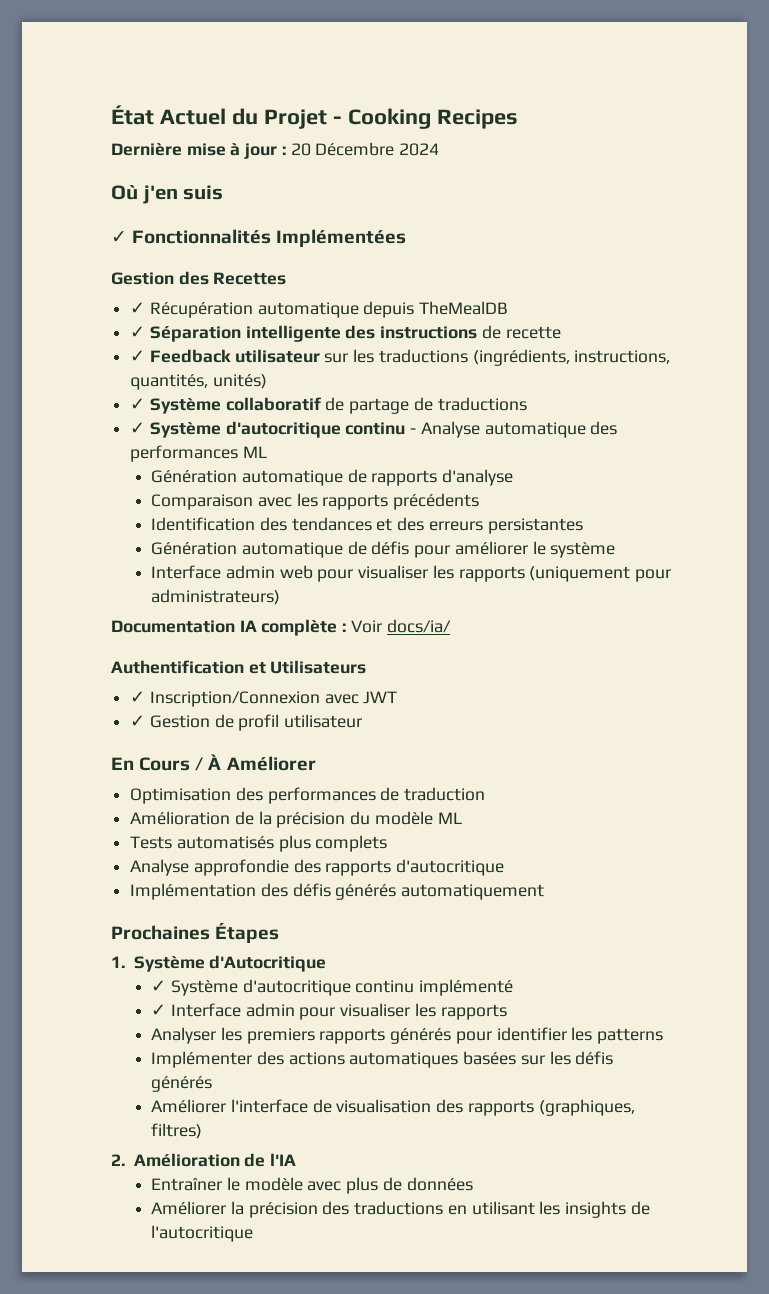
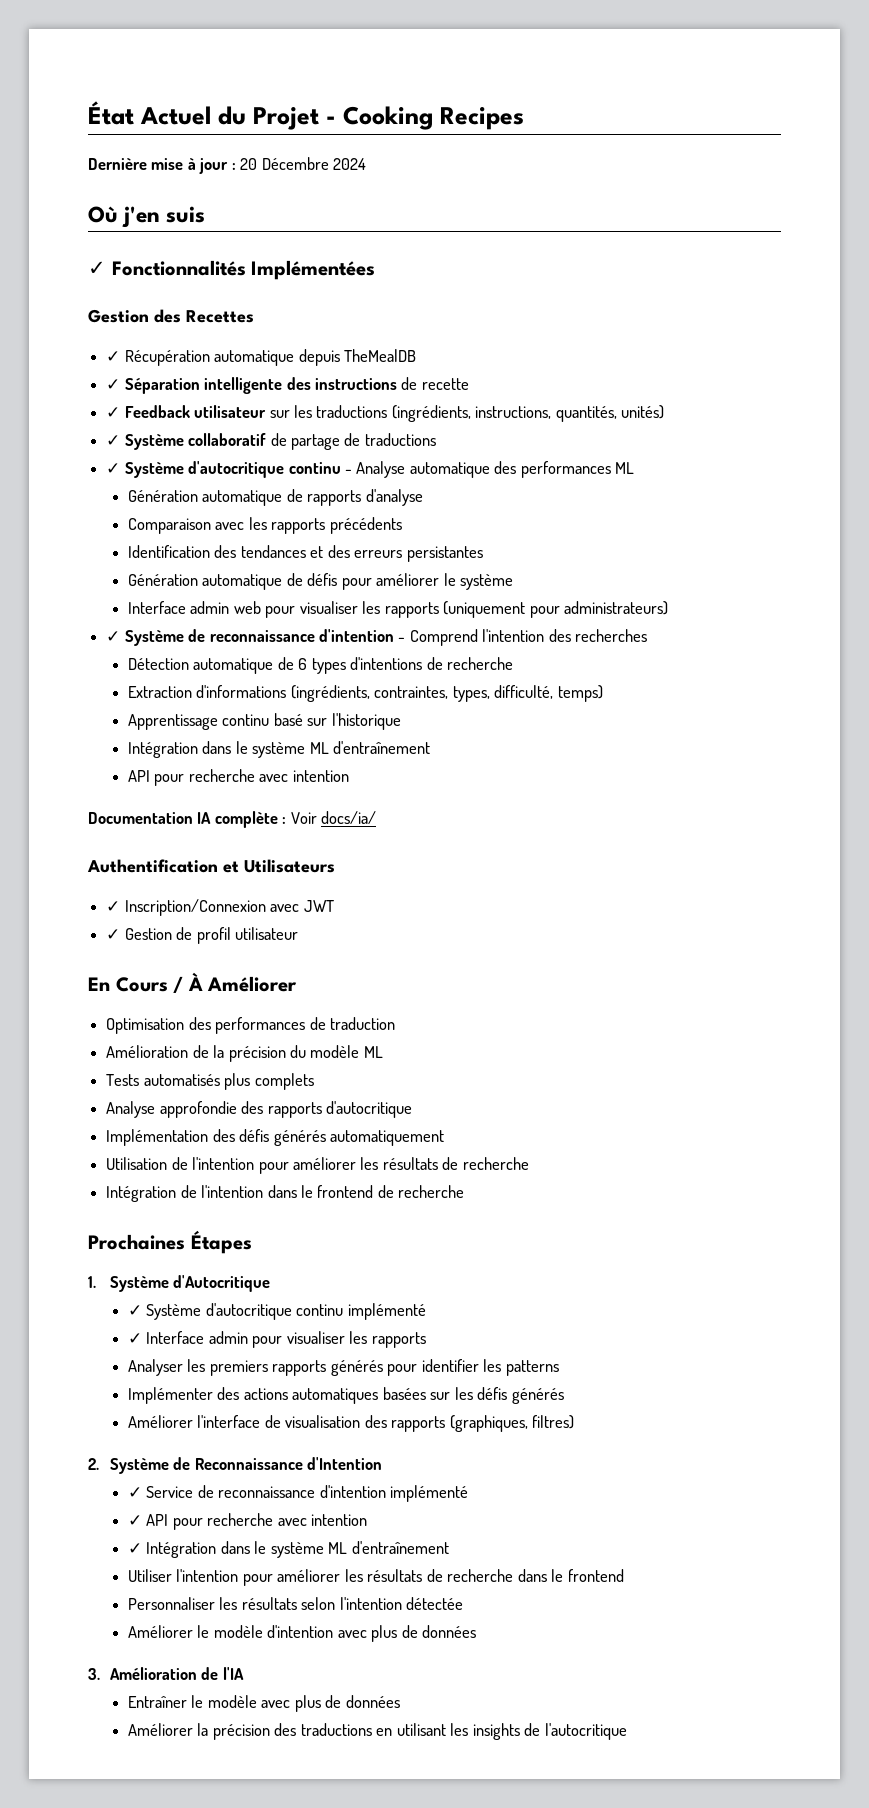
+ ✓ Système de reconnaissance d'intention - Comprend l'intention des recherches
+ Détection automatique de 6 types d'intentions de recherche
+ Extraction d'informations (ingrédients, contraintes, types, difficulté, temps)
+ Apprentissage continu basé sur l'historique
+ Intégration dans le système ML d'entraînement
+ API pour recherche avec intention
+ Utilisation de l'intention pour améliorer les résultats de recherche
+ Intégration de l'intention dans le frontend de recherche
- 2. Amélioration de l'IA
+ 2. Système de Reconnaissance d'Intention
+ ✓ Service de reconnaissance d'intention implémenté
+ ✓ API pour recherche avec intention
+ ✓ Intégration dans le système ML d'entraînement
+ Utiliser l'intention pour améliorer les résultats de recherche dans le frontend
+ Personnaliser les résultats selon l'intention détectée
+ Améliorer le modèle d'intention avec plus de données
+ 3. Amélioration de l'IA

